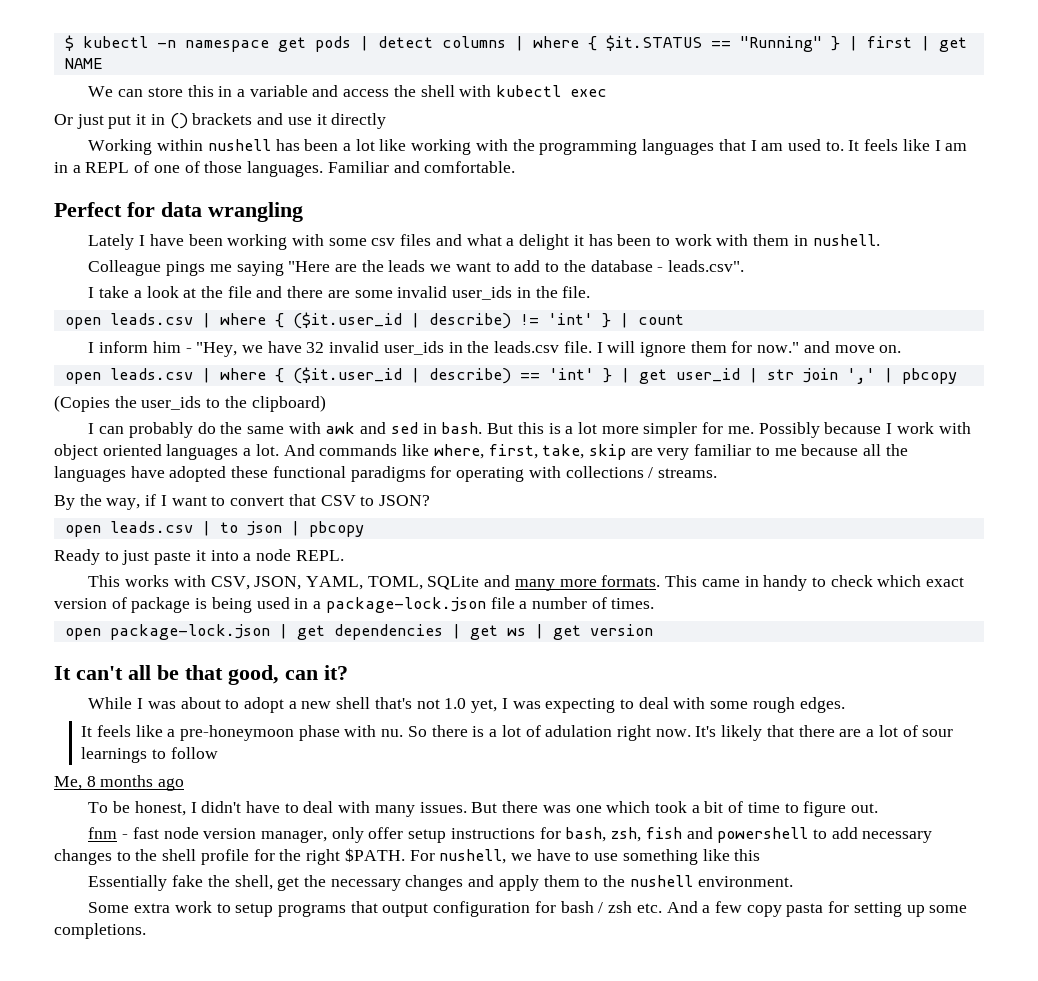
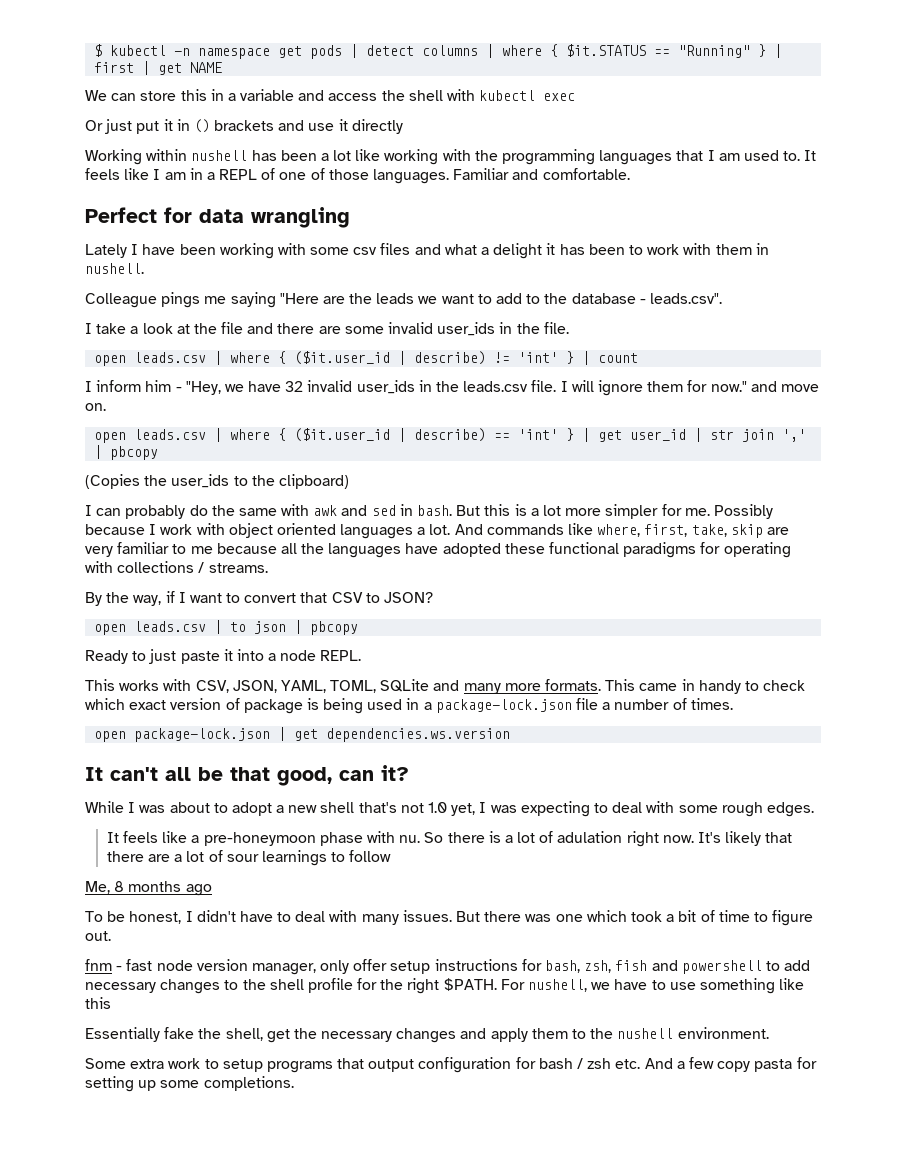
- open package-lock.json | get dependencies | get ws | get version
+ open package-lock.json | get dependencies.ws.version

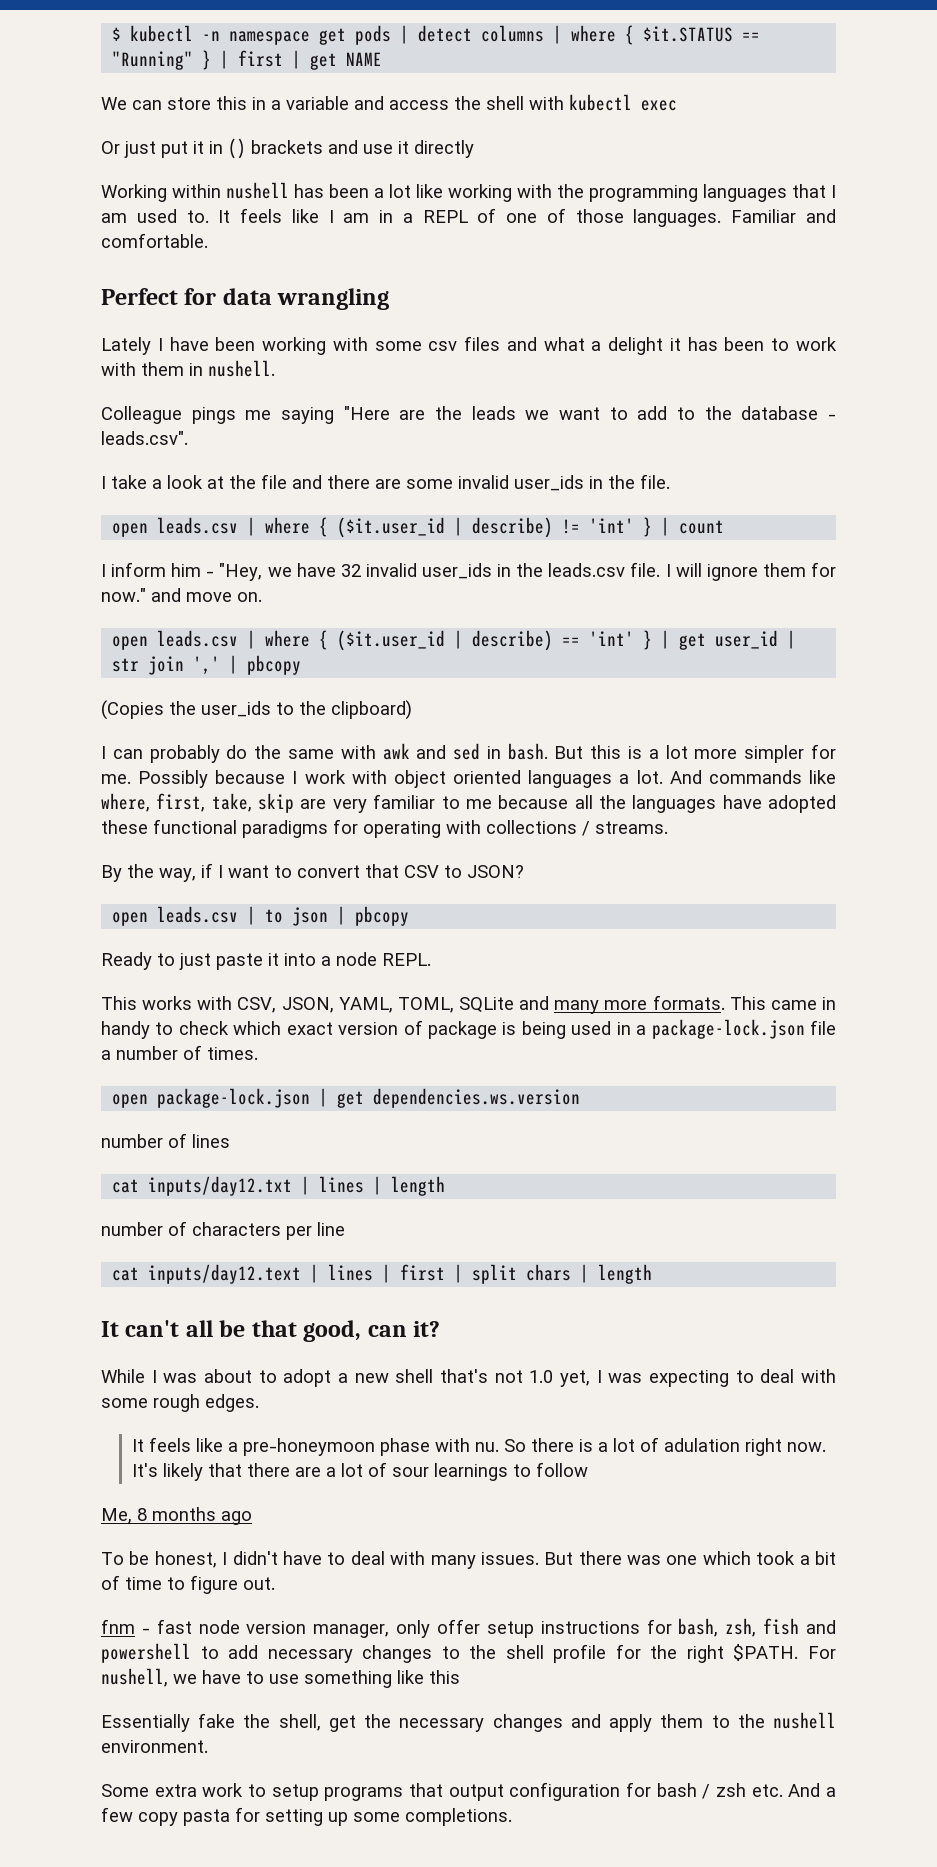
+ number of lines
+ cat inputs/day12.txt | lines | length
+ number of characters per line
+ cat inputs/day12.text | lines | first | split chars | length

